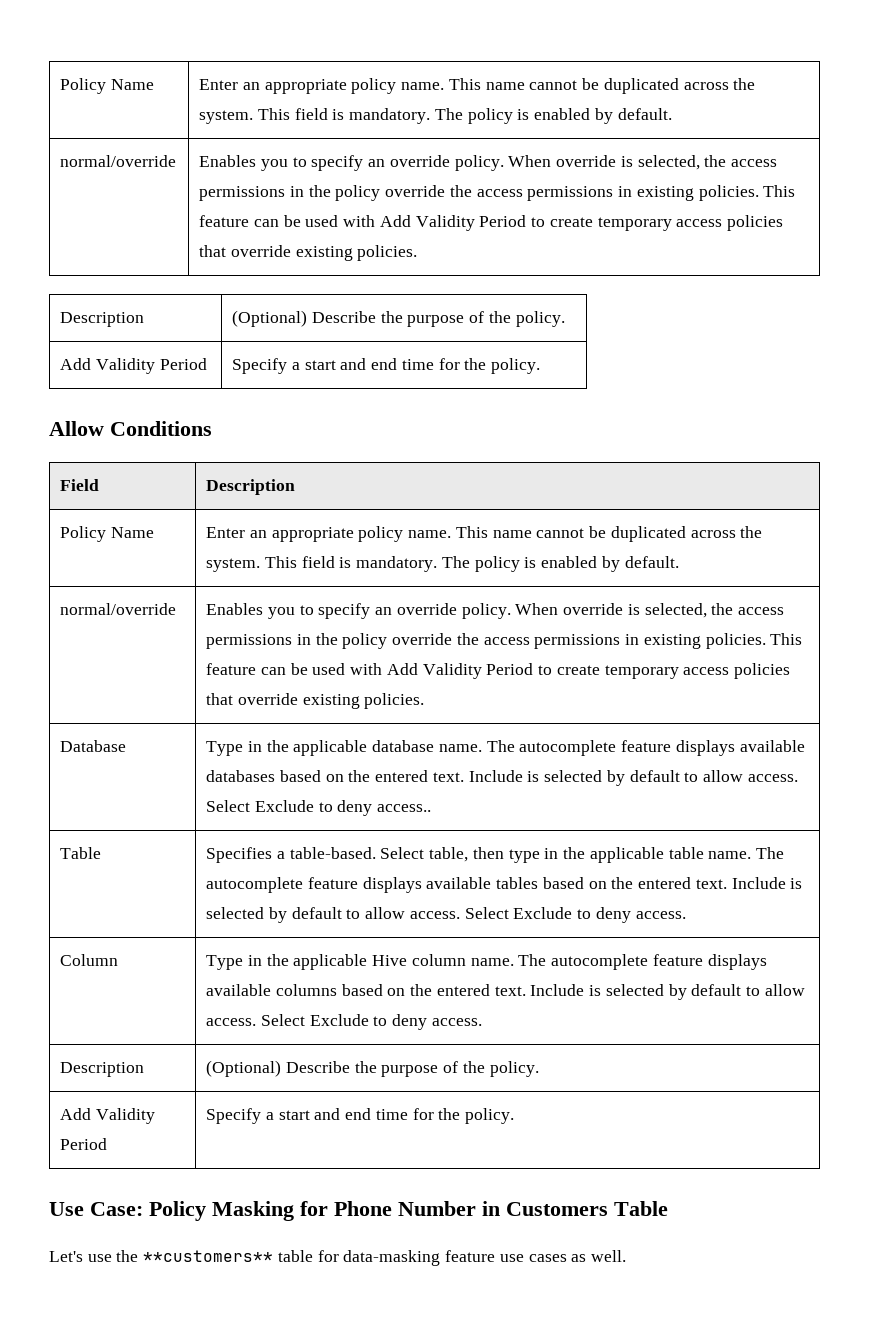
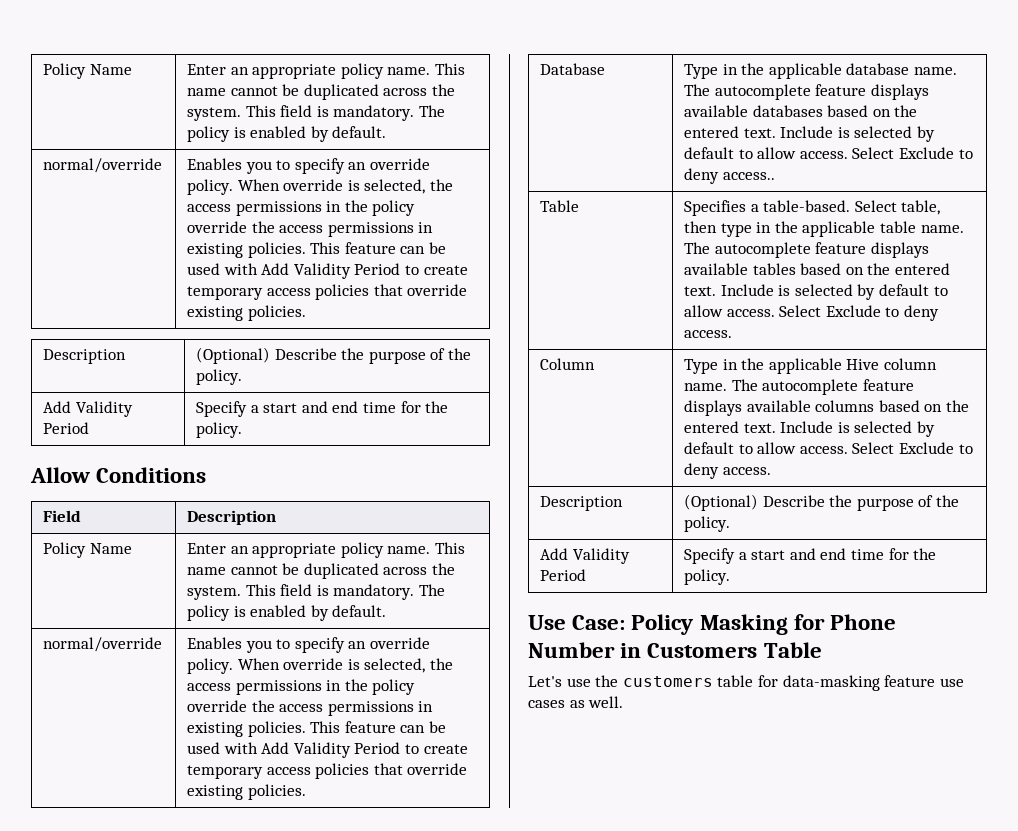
- Let's use the **customers** table for data-masking feature use cases as well.
+ Let's use the customers table for data-masking feature use cases as well.

